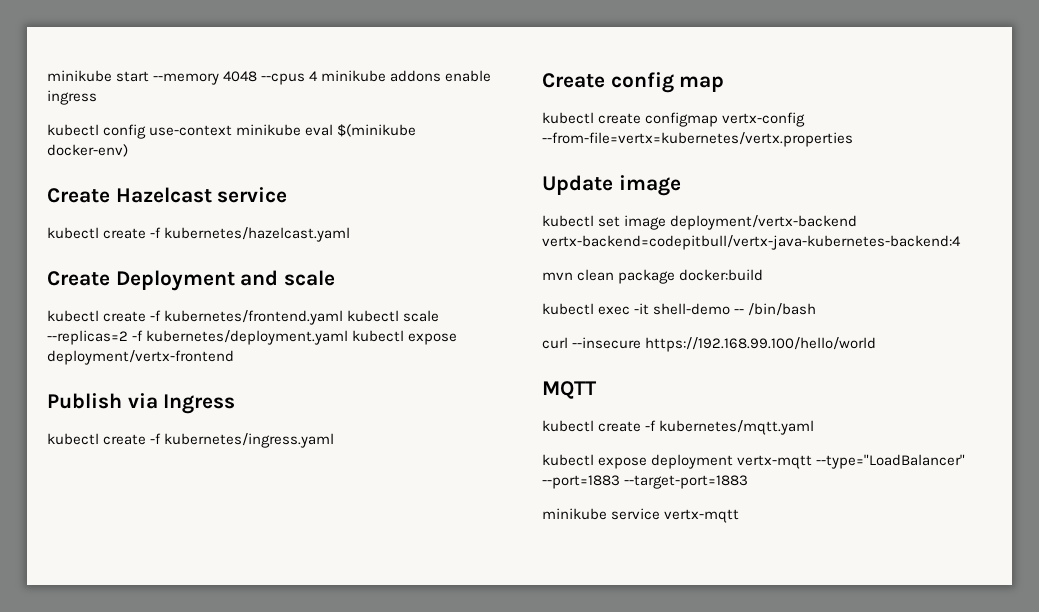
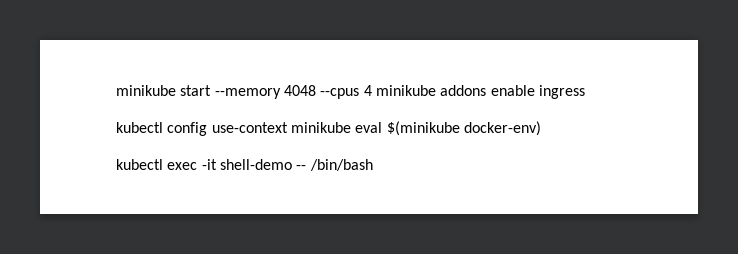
- Create Hazelcast service
- kubectl create -f kubernetes/hazelcast.yaml
- Create Deployment and scale
- kubectl create -f kubernetes/frontend.yaml kubectl scale --replicas=2 -f kubernetes/deployment.yaml kubectl expose deployment/vertx-frontend
- Publish via Ingress
- kubectl create -f kubernetes/ingress.yaml
- Create config map
- kubectl create configmap vertx-config --from-file=vertx=kubernetes/vertx.properties
- Update image
- kubectl set image deployment/vertx-backend vertx-backend=codepitbull/vertx-java-kubernetes-backend:4
- mvn clean package docker:build
- curl --insecure https://192.168.99.100/hello/world
- MQTT
- kubectl create -f kubernetes/mqtt.yaml
- kubectl expose deployment vertx-mqtt --type="LoadBalancer" --port=1883 --target-port=1883
- minikube service vertx-mqtt

